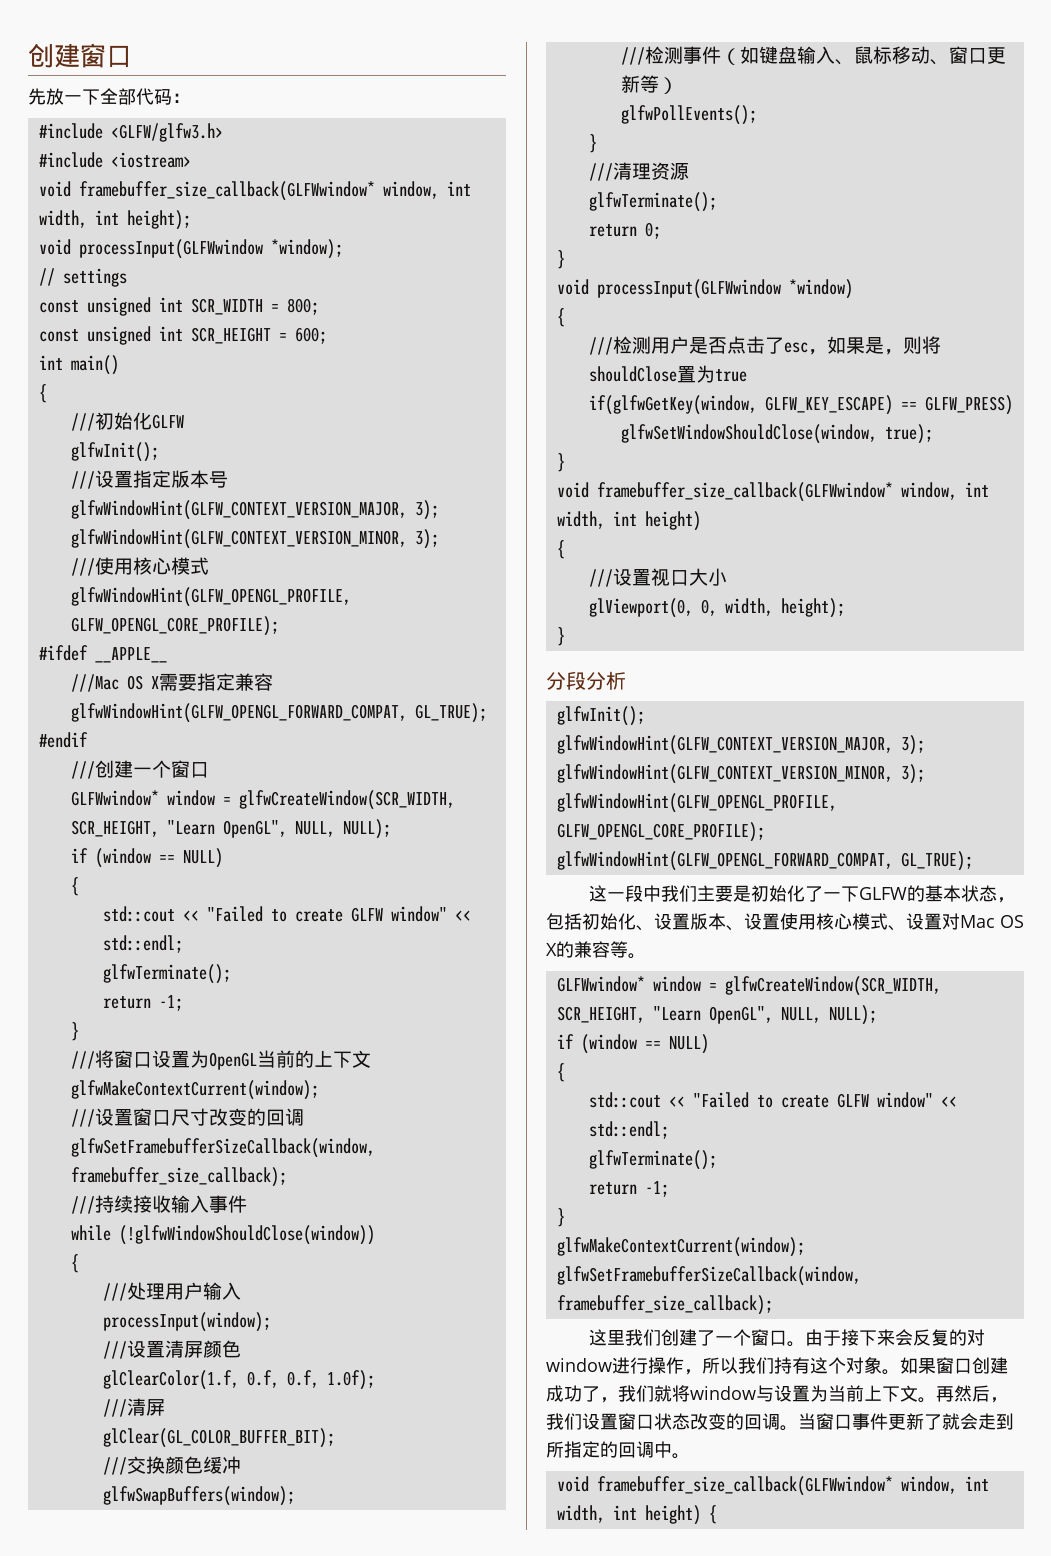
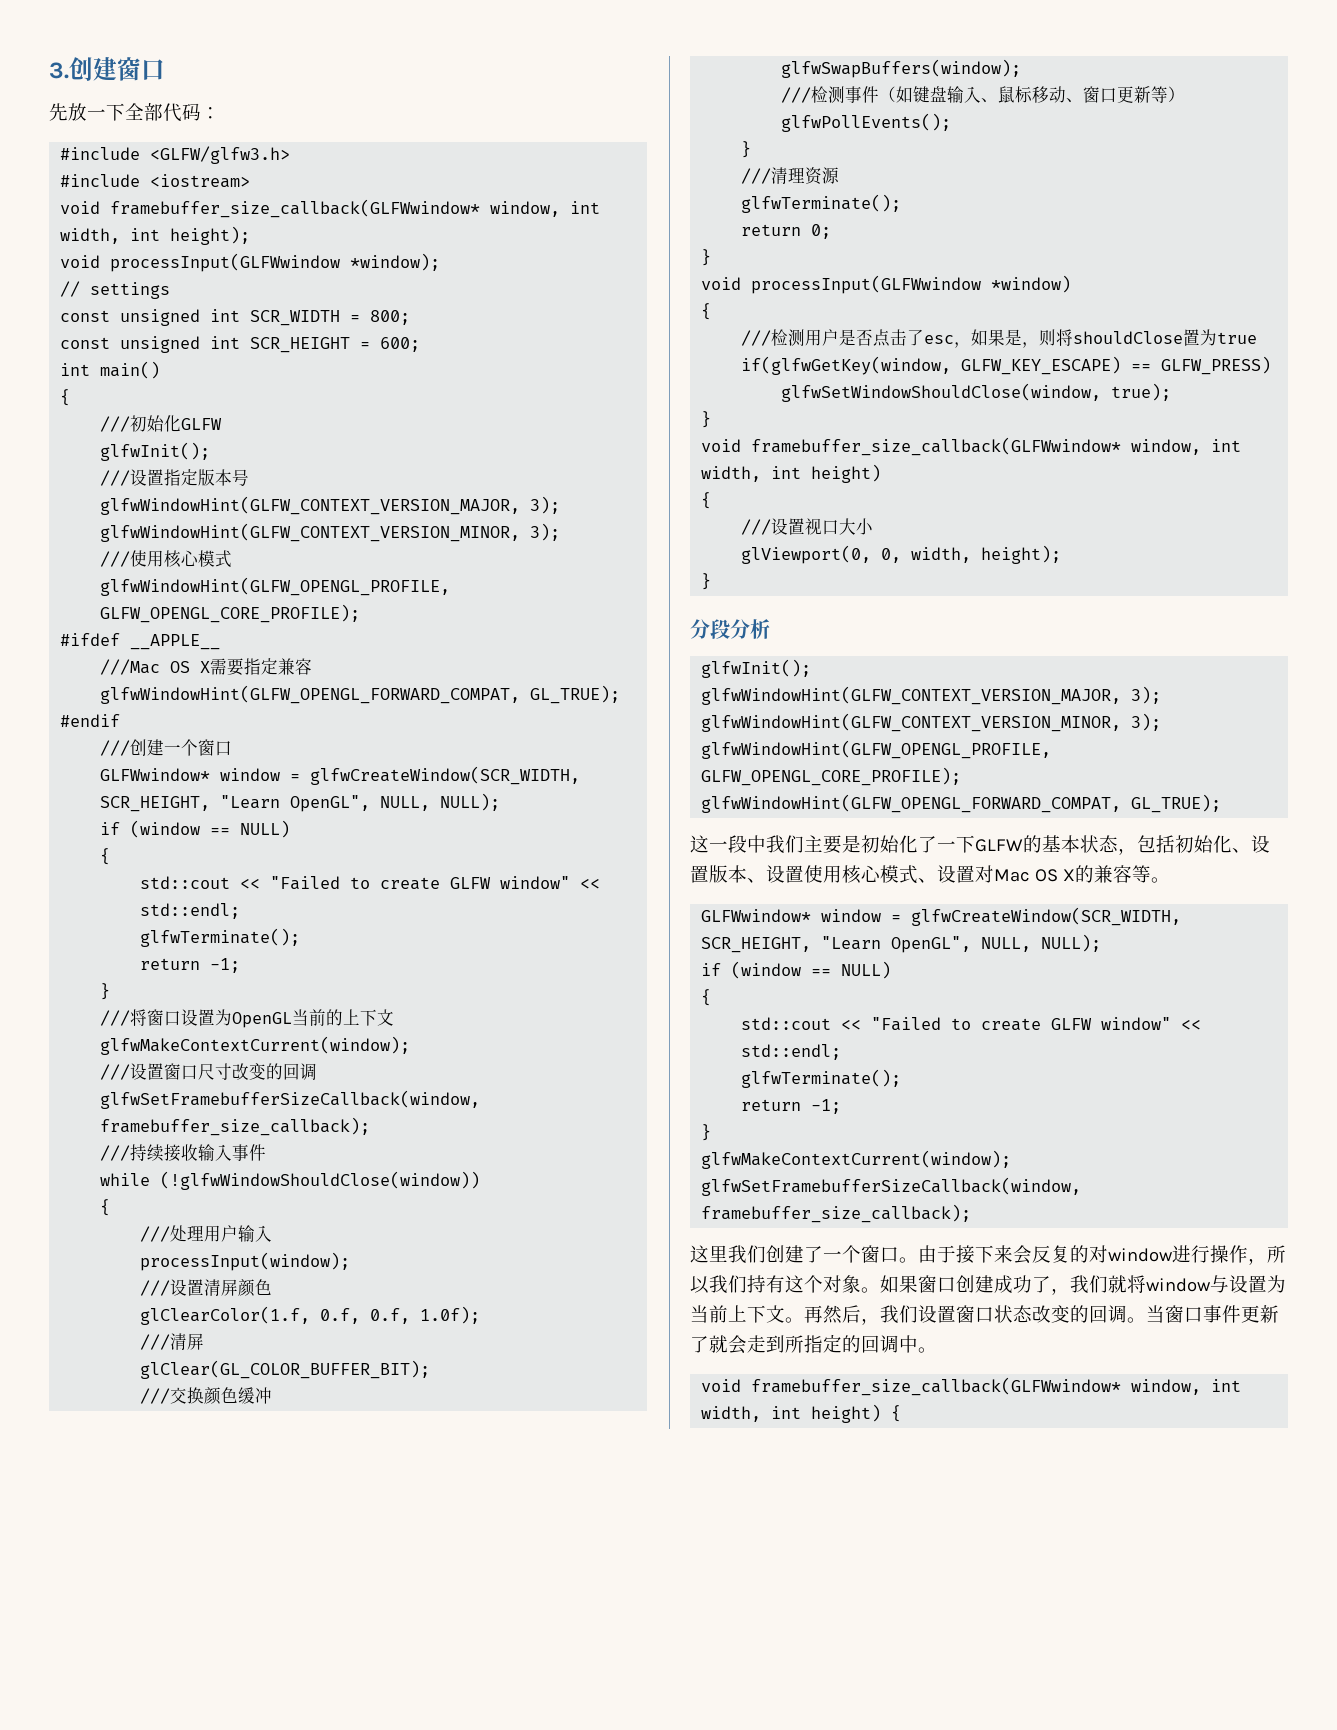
- 创建窗口
+ 3.创建窗口

